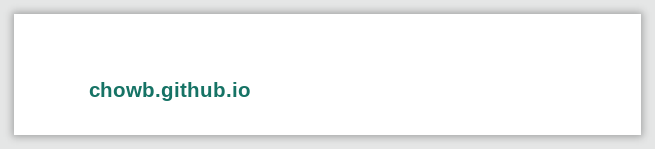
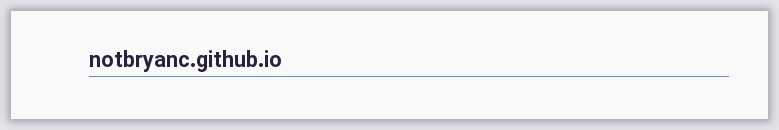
- chowb.github.io
+ notbryanc.github.io

